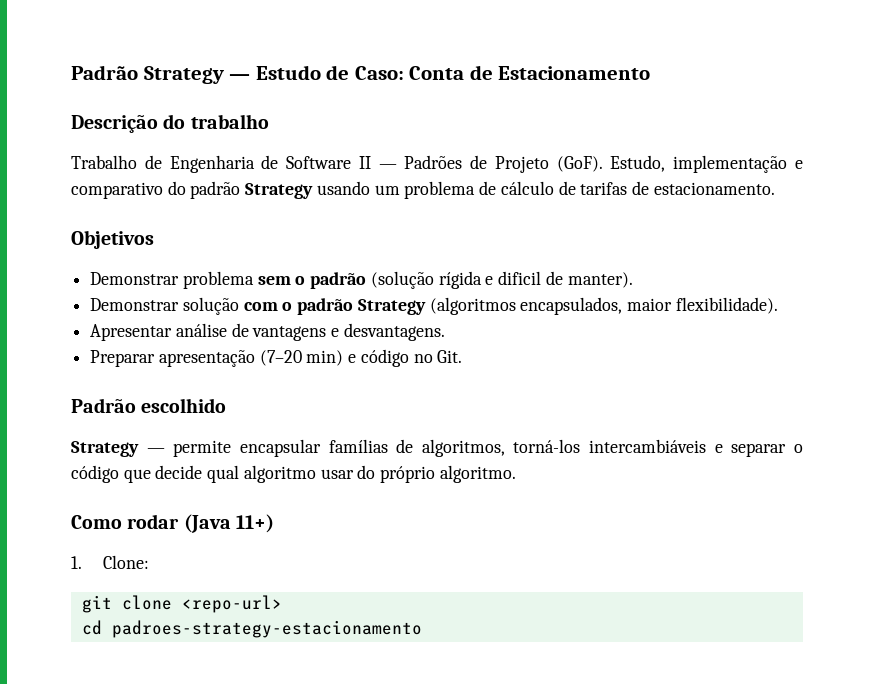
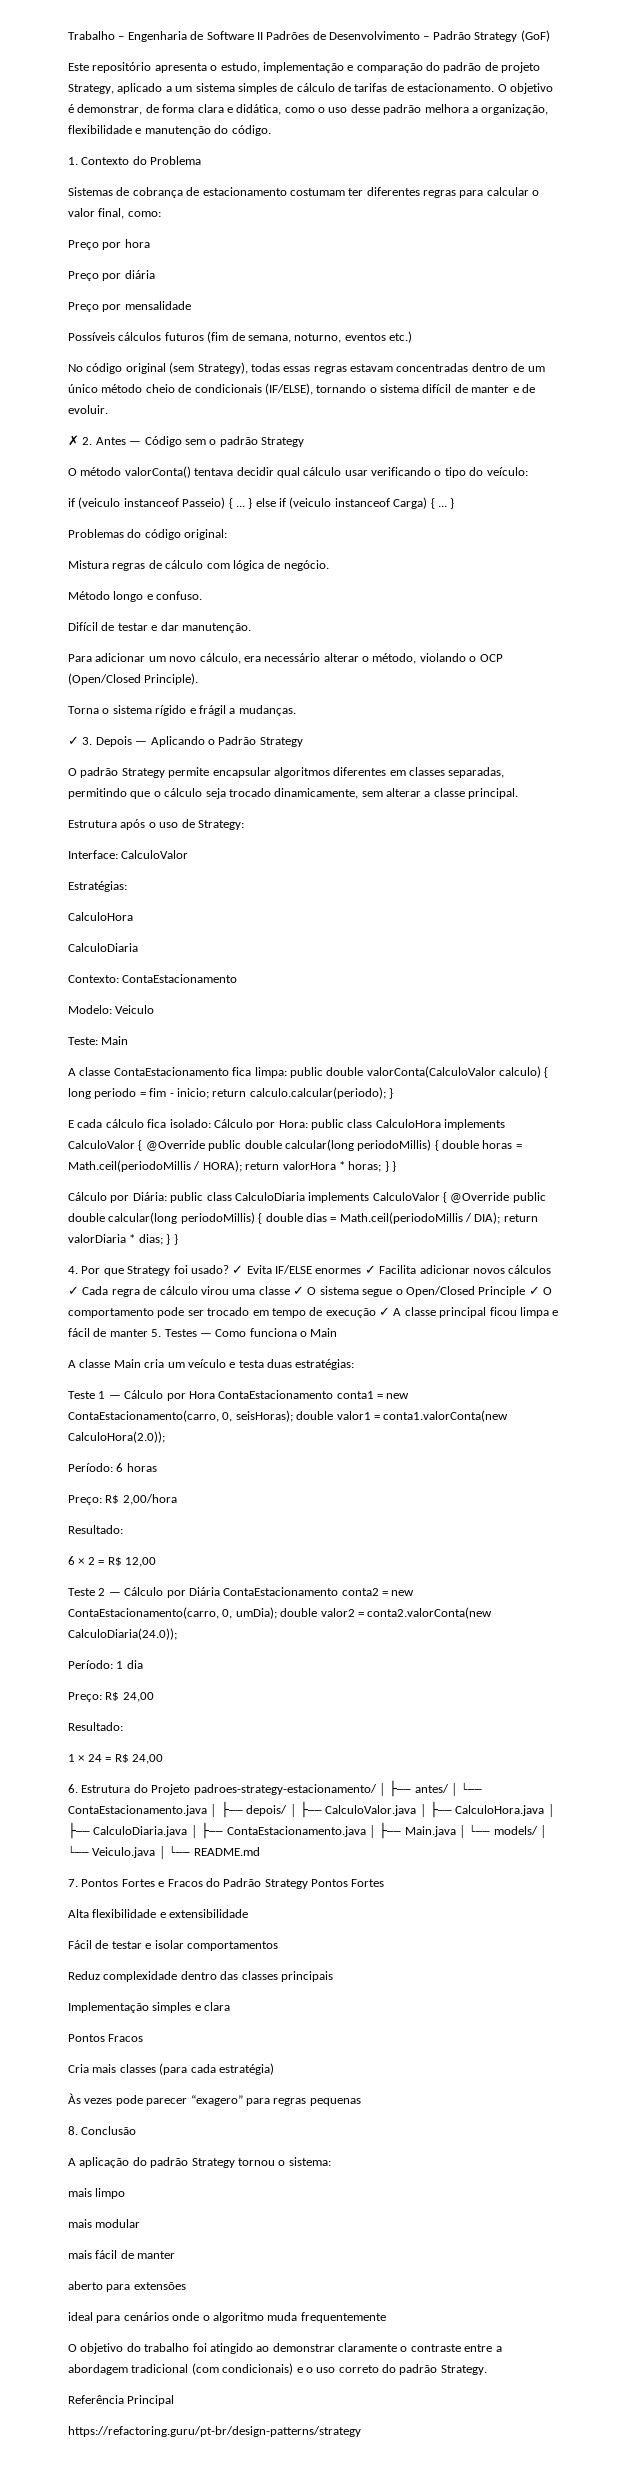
- Padrão Strategy — Estudo de Caso: Conta de Estacionamento
- Descrição do trabalho
- Trabalho de Engenharia de Software II — Padrões de Projeto (GoF). Estudo, implementação e comparativo do padrão Strategy usando um problema de cálculo de tarifas de estacionamento.
- Objetivos
- Demonstrar problema sem o padrão (solução rígida e dificil de manter).
- Demonstrar solução com o padrão Strategy (algoritmos encapsulados, maior flexibilidade).
- Apresentar análise de vantagens e desvantagens.
- Preparar apresentação (7–20 min) e código no Git.
- Padrão escolhido
- Strategy — permite encapsular famílias de algoritmos, torná-los intercambiáveis e separar o código que decide qual algoritmo usar do próprio algoritmo.
- Como rodar (Java 11+)
- 1. Clone:
- git clone <repo-url>
- cd padroes-strategy-estacionamento
+ Trabalho – Engenharia de Software II Padrões de Desenvolvimento – Padrão Strategy (GoF)
+ Este repositório apresenta o estudo, implementação e comparação do padrão de projeto Strategy, aplicado a um sistema simples de cálculo de tarifas de estacionamento. O objetivo é demonstrar, de forma clara e didática, como o uso desse padrão melhora a organização, flexibilidade e manutenção do código.
+ 1. Contexto do Problema
+ Sistemas de cobrança de estacionamento costumam ter diferentes regras para calcular o valor final, como:
+ Preço por hora
+ Preço por diária
+ Preço por mensalidade
+ Possíveis cálculos futuros (fim de semana, noturno, eventos etc.)
+ No código original (sem Strategy), todas essas regras estavam concentradas dentro de um único método cheio de condicionais (IF/ELSE), tornando o sistema difícil de manter e de evoluir.
+ ✗ 2. Antes — Código sem o padrão Strategy
+ O método valorConta() tentava decidir qual cálculo usar verificando o tipo do veículo:
+ if (veiculo instanceof Passeio) { ... } else if (veiculo instanceof Carga) { ... }
+ Problemas do código original:
+ Mistura regras de cálculo com lógica de negócio.
+ Método longo e confuso.
+ Difícil de testar e dar manutenção.
+ Para adicionar um novo cálculo, era necessário alterar o método, violando o OCP (Open/Closed Principle).
+ Torna o sistema rígido e frágil a mudanças.
+ ✓ 3. Depois — Aplicando o Padrão Strategy
+ O padrão Strategy permite encapsular algoritmos diferentes em classes separadas, permitindo que o cálculo seja trocado dinamicamente, sem alterar a classe principal.
+ Estrutura após o uso de Strategy:
+ Interface: CalculoValor
+ Estratégias:
+ CalculoHora
+ CalculoDiaria
+ Contexto: ContaEstacionamento
+ Modelo: Veiculo
+ Teste: Main
+ A classe ContaEstacionamento fica limpa: public double valorConta(CalculoValor calculo) { long periodo = fim - inicio; return calculo.calcular(periodo); }
+ E cada cálculo fica isolado: Cálculo por Hora: public class CalculoHora implements CalculoValor { @Override public double calcular(long periodoMillis) { double horas = Math.ceil(periodoMillis / HORA); return valorHora * horas; } }
+ Cálculo por Diária: public class CalculoDiaria implements CalculoValor { @Override public double calcular(long periodoMillis) { double dias = Math.ceil(periodoMillis / DIA); return valorDiaria * dias; } }
+ 4. Por que Strategy foi usado? ✓ Evita IF/ELSE enormes ✓ Facilita adicionar novos cálculos ✓ Cada regra de cálculo virou uma classe ✓ O sistema segue o Open/Closed Principle ✓ O comportamento pode ser trocado em tempo de execução ✓ A classe principal ficou limpa e fácil de manter 5. Testes — Como funciona o Main
+ A classe Main cria um veículo e testa duas estratégias:
+ Teste 1 — Cálculo por Hora ContaEstacionamento conta1 = new ContaEstacionamento(carro, 0, seisHoras); double valor1 = conta1.valorConta(new CalculoHora(2.0));
+ Período: 6 horas
+ Preço: R$ 2,00/hora
+ Resultado:
+ 6 × 2 = R$ 12,00
+ Teste 2 — Cálculo por Diária ContaEstacionamento conta2 = new ContaEstacionamento(carro, 0, umDia); double valor2 = conta2.valorConta(new CalculoDiaria(24.0));
+ Período: 1 dia
+ Preço: R$ 24,00
+ Resultado:
+ 1 × 24 = R$ 24,00
+ 6. Estrutura do Projeto padroes-strategy-estacionamento/ │ ├── antes/ │ └── ContaEstacionamento.java │ ├── depois/ │ ├── CalculoValor.java │ ├── CalculoHora.java │ ├── CalculoDiaria.java │ ├── ContaEstacionamento.java │ ├── Main.java │ └── models/ │ └── Veiculo.java │ └── README.md
+ 7. Pontos Fortes e Fracos do Padrão Strategy Pontos Fortes
+ Alta flexibilidade e extensibilidade
+ Fácil de testar e isolar comportamentos
+ Reduz complexidade dentro das classes principais
+ Implementação simples e clara
+ Pontos Fracos
+ Cria mais classes (para cada estratégia)
+ Às vezes pode parecer “exagero” para regras pequenas
+ 8. Conclusão
+ A aplicação do padrão Strategy tornou o sistema:
+ mais limpo
+ mais modular
+ mais fácil de manter
+ aberto para extensões
+ ideal para cenários onde o algoritmo muda frequentemente
+ O objetivo do trabalho foi atingido ao demonstrar claramente o contraste entre a abordagem tradicional (com condicionais) e o uso correto do padrão Strategy.
+ Referência Principal
+ https://refactoring.guru/pt-br/design-patterns/strategy

